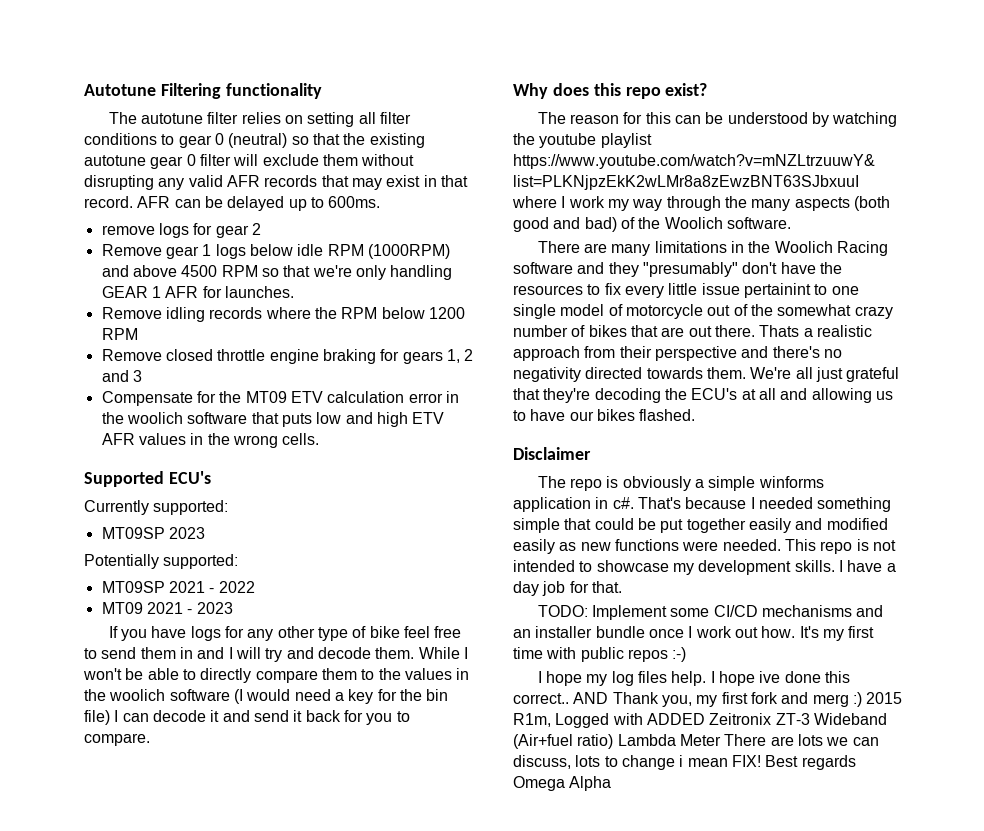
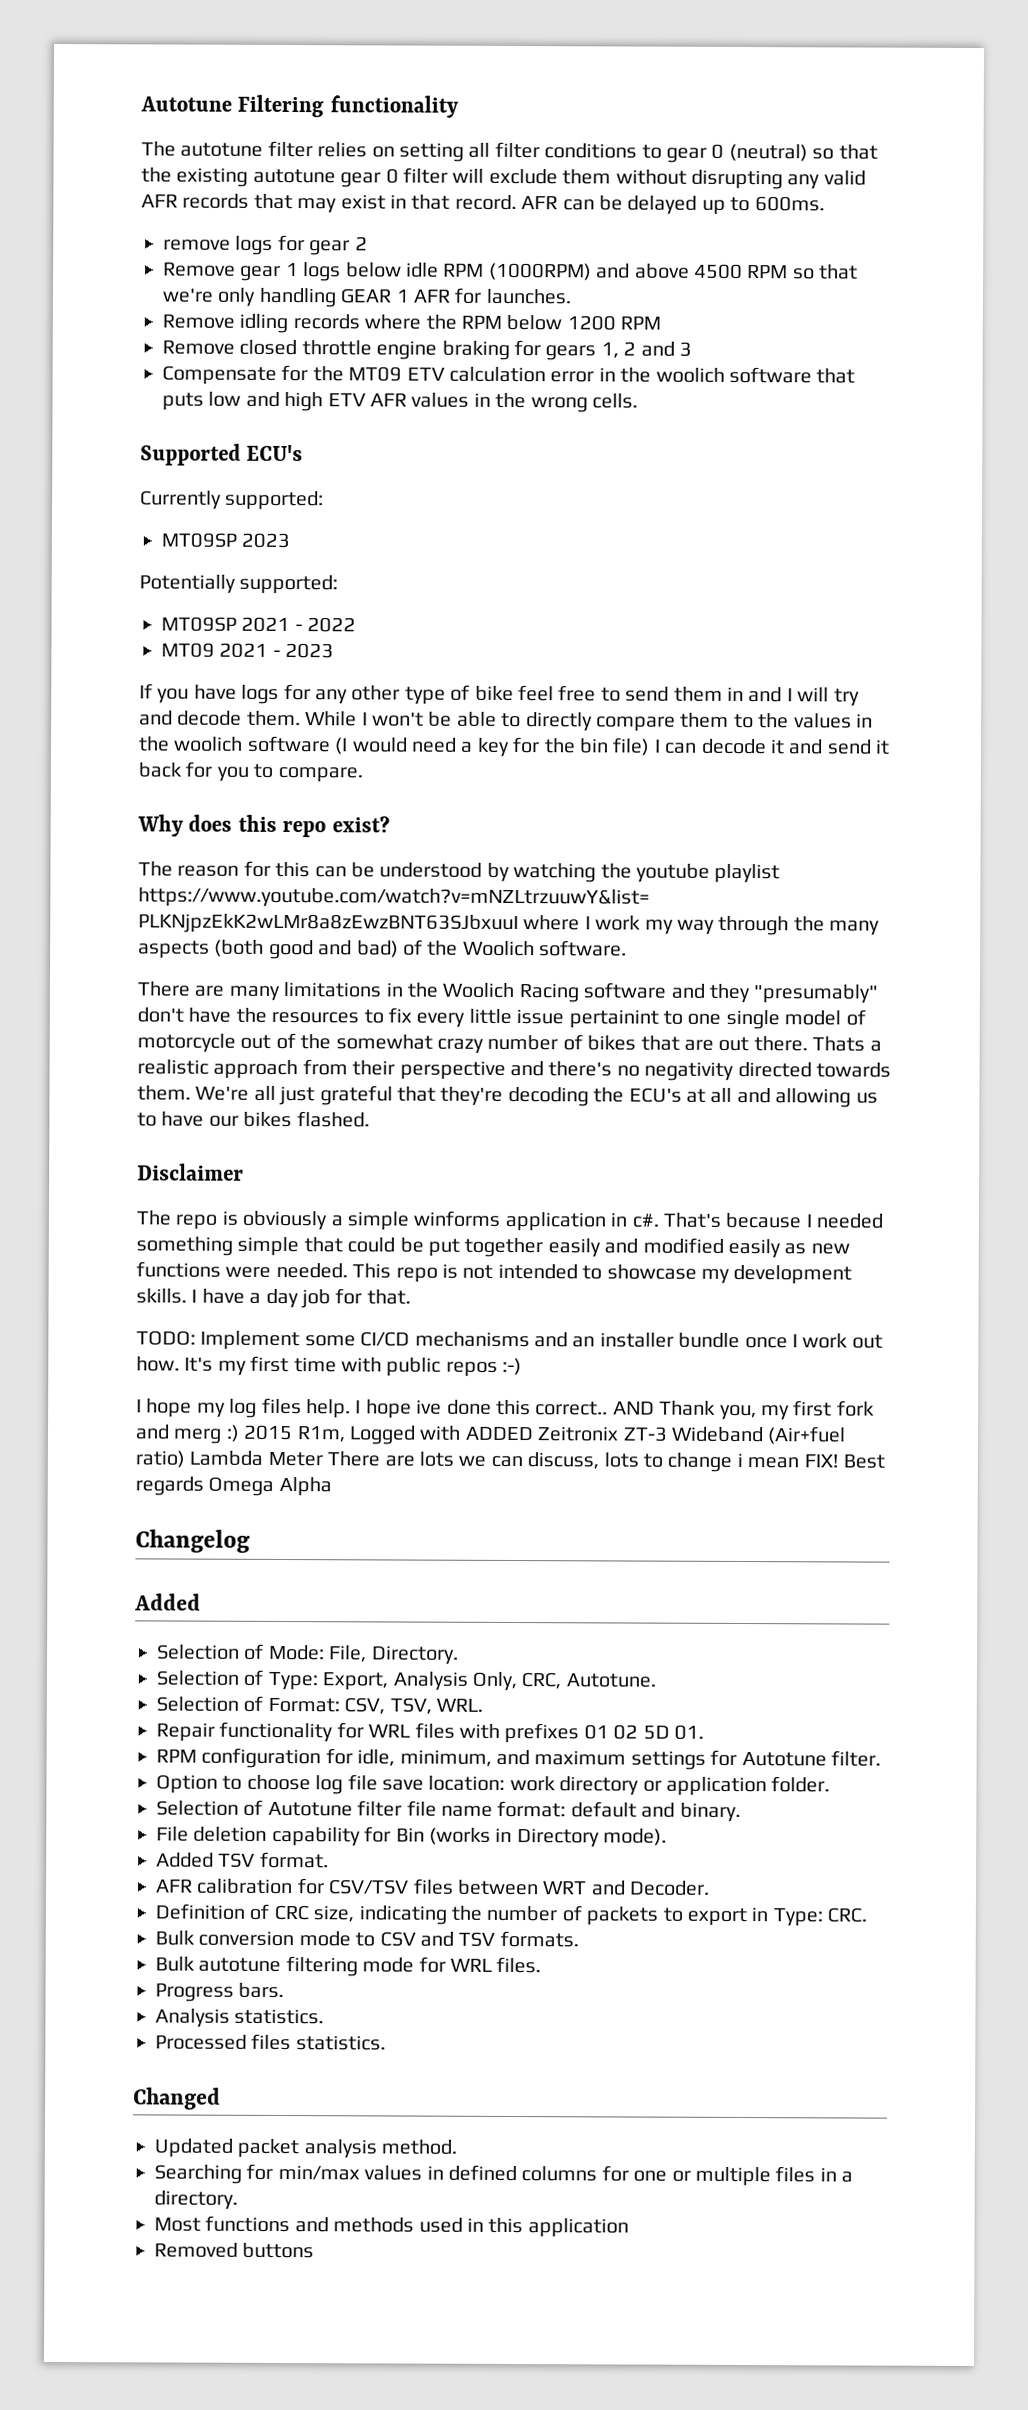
+ Changelog
+ Added
+ Selection of Mode: File, Directory.
+ Selection of Type: Export, Analysis Only, CRC, Autotune.
+ Selection of Format: CSV, TSV, WRL.
+ Repair functionality for WRL files with prefixes 01 02 5D 01.
+ RPM configuration for idle, minimum, and maximum settings for Autotune filter.
+ Option to choose log file save location: work directory or application folder.
+ Selection of Autotune filter file name format: default and binary.
+ File deletion capability for Bin (works in Directory mode).
+ Added TSV format.
+ AFR calibration for CSV/TSV files between WRT and Decoder.
+ Definition of CRC size, indicating the number of packets to export in Type: CRC.
+ Bulk conversion mode to CSV and TSV formats.
+ Bulk autotune filtering mode for WRL files.
+ Progress bars.
+ Analysis statistics.
+ Processed files statistics.
+ Changed
+ Updated packet analysis method.
+ Searching for min/max values in defined columns for one or multiple files in a directory.
+ Most functions and methods used in this application
+ Removed buttons

